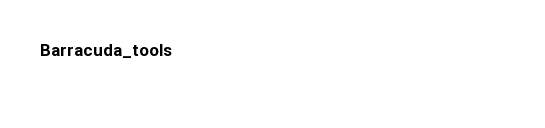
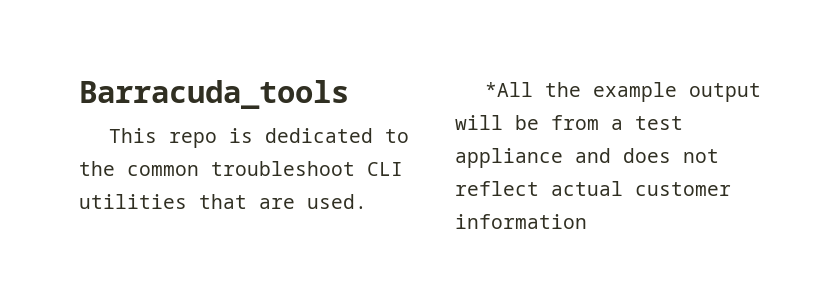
+ This repo is dedicated to the common troubleshoot CLI utilities that are used.
+ *All the example output will be from a test appliance and does not reflect actual customer information

